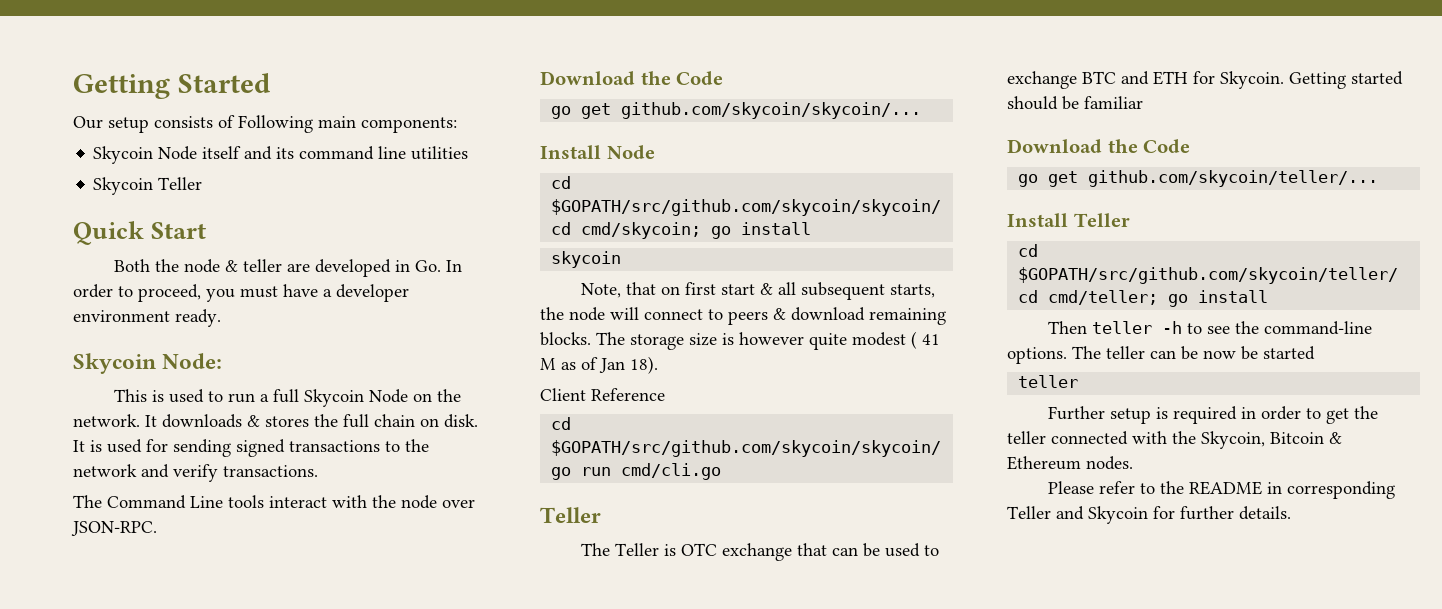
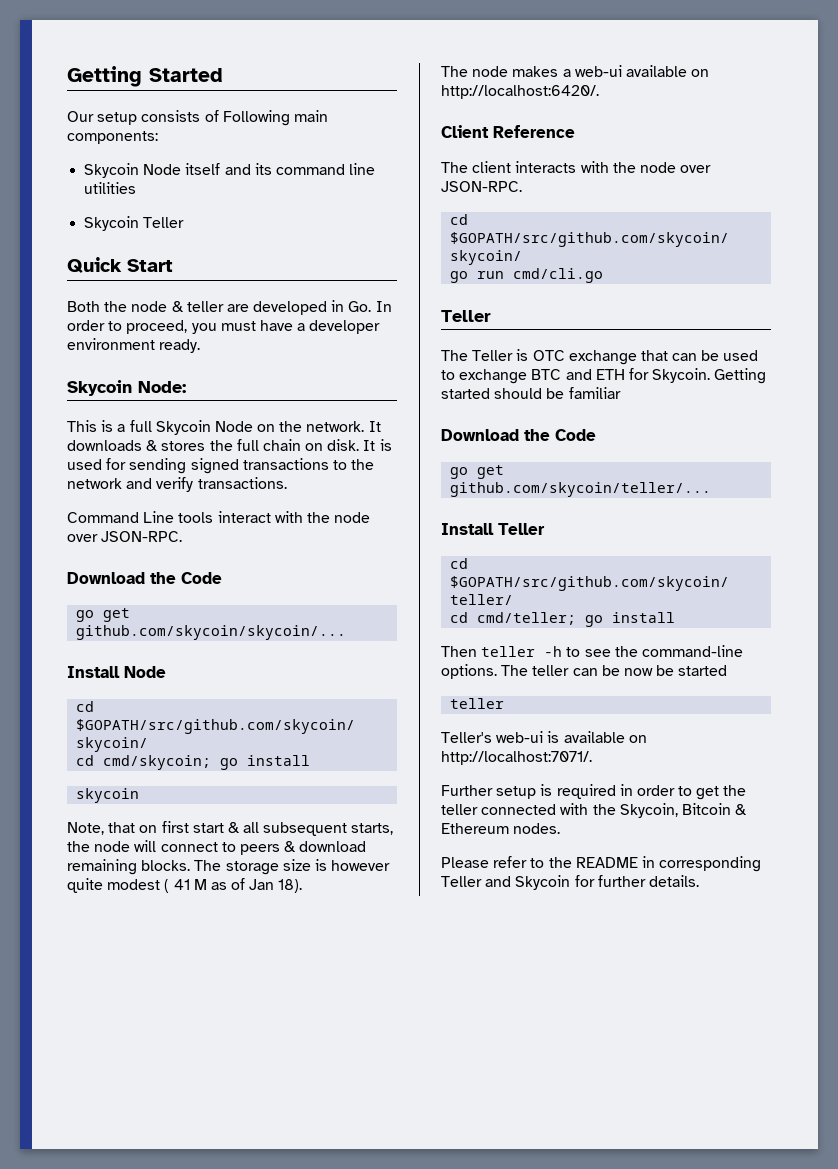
- This is used to run a full Skycoin Node on the network.
+ This is a full Skycoin Node on the network.
- The Command Line tools interact with the node over JSON-RPC.
+ Command Line tools interact with the node over JSON-RPC.
+ The node makes a web-ui available on http://localhost:6420/.
  Client Reference
+ The client interacts with the node over JSON-RPC.
+ Teller's web-ui is available on http://localhost:7071/.

